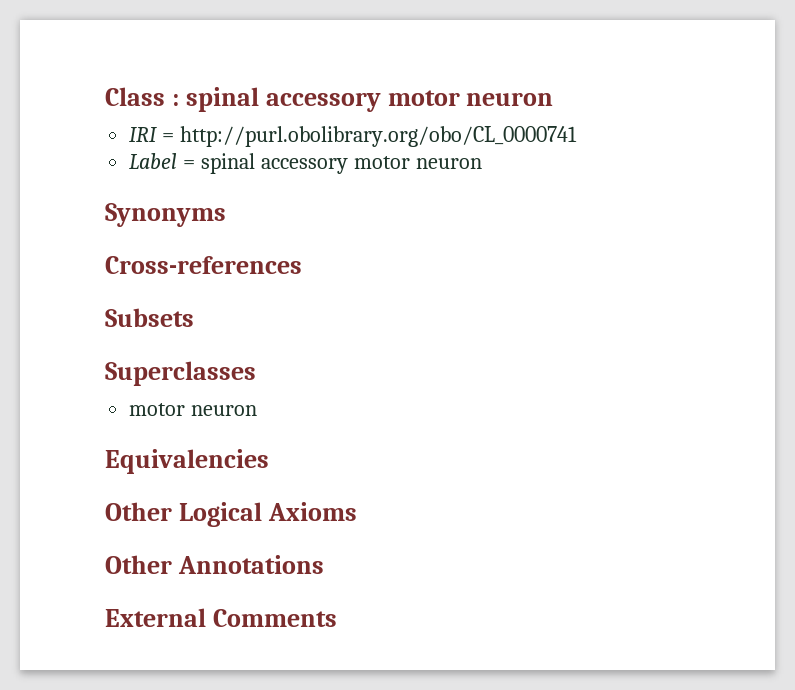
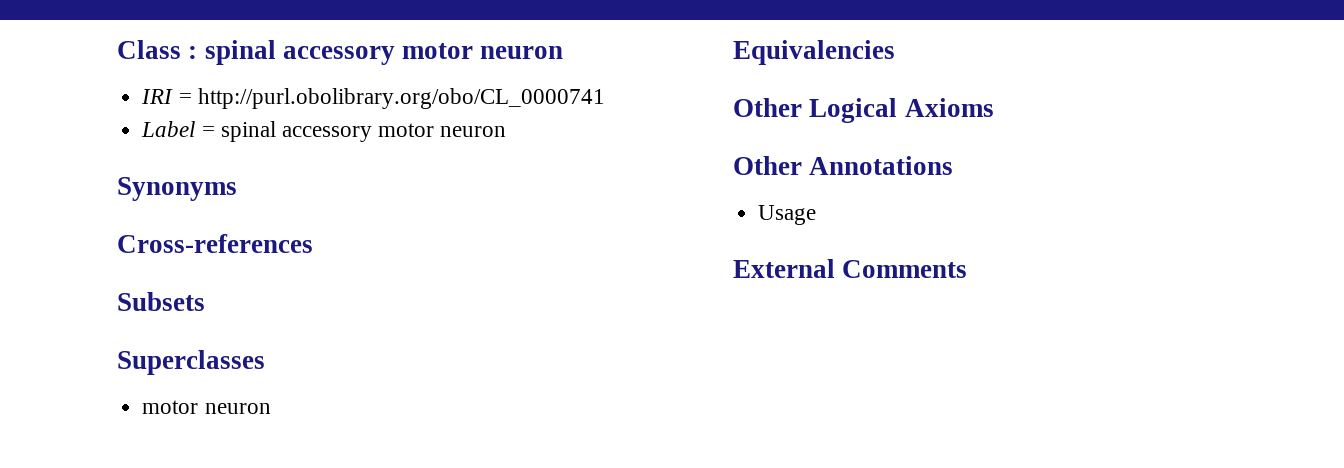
+ Usage

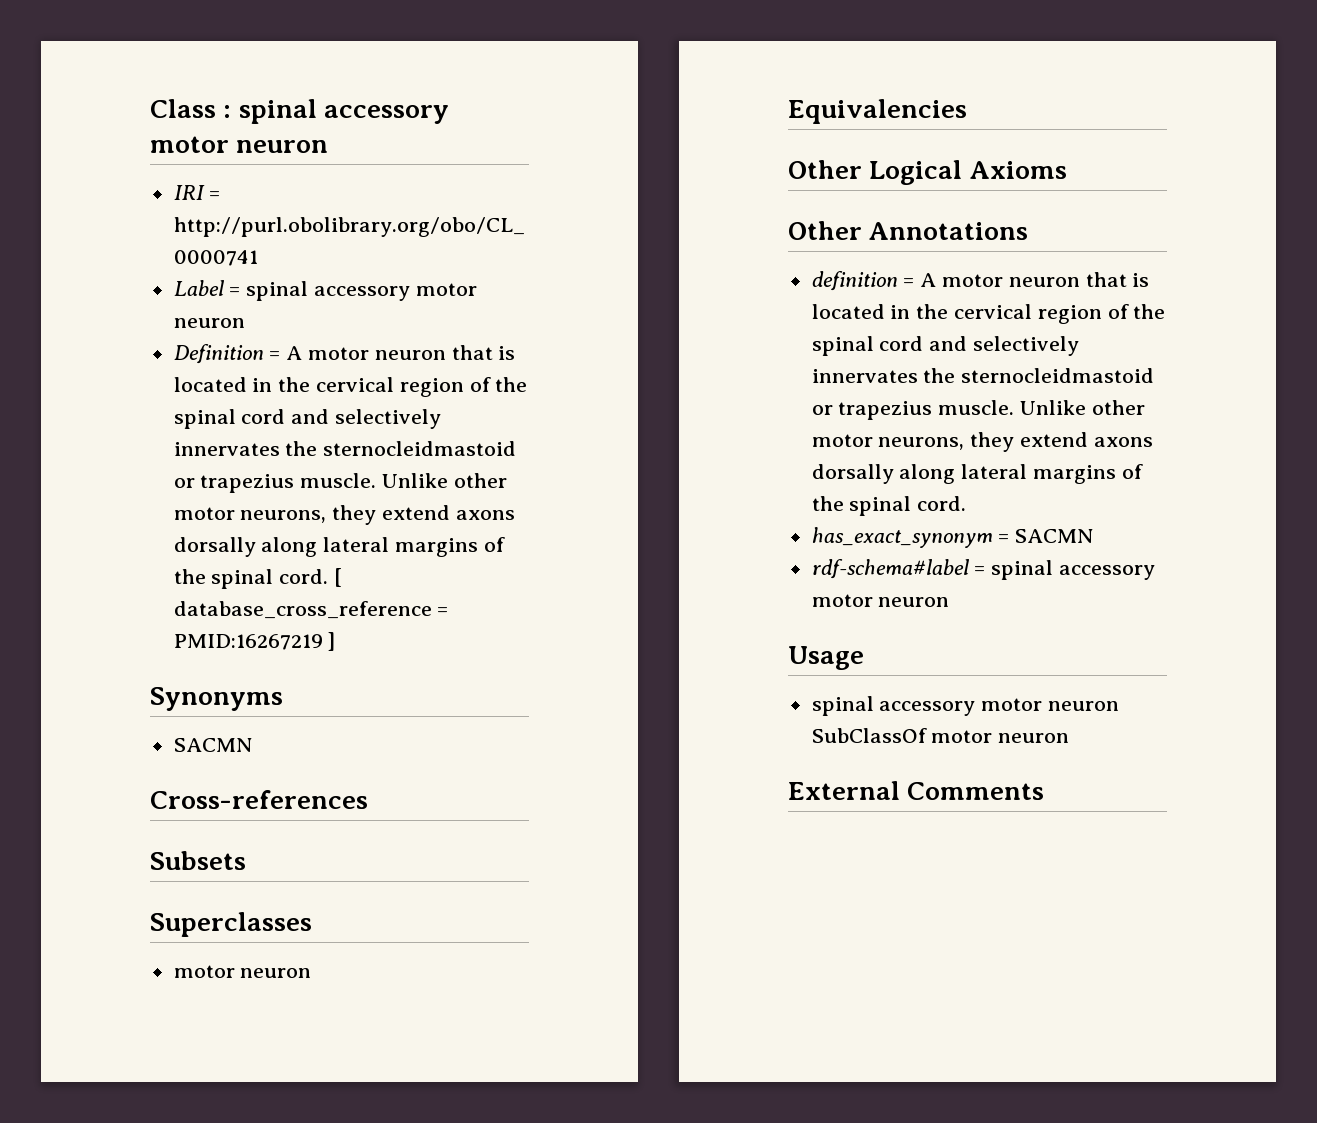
+ Definition = A motor neuron that is located in the cervical region of the spinal cord and selectively innervates the sternocleidmastoid or trapezius muscle. Unlike other motor neurons, they extend axons dorsally along lateral margins of the spinal cord. [ database_cross_reference = PMID:16267219 ]
  Synonyms
+ SACMN
+ definition = A motor neuron that is located in the cervical region of the spinal cord and selectively innervates the sternocleidmastoid or trapezius muscle. Unlike other motor neurons, they extend axons dorsally along lateral margins of the spinal cord.
+ has_exact_synonym = SACMN
+ rdf-schema#label = spinal accessory motor neuron
  Usage
+ spinal accessory motor neuron SubClassOf motor neuron

